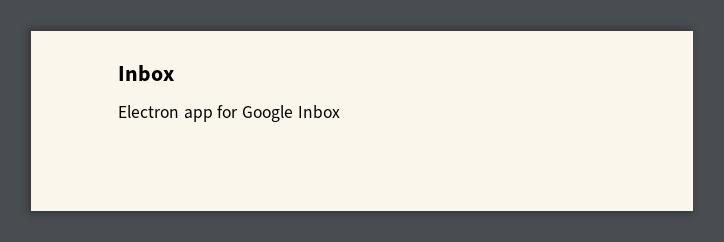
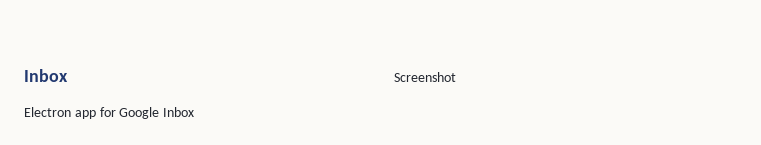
+ Screenshot

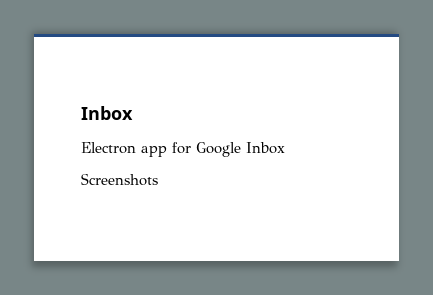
- Screenshot
+ Screenshots

